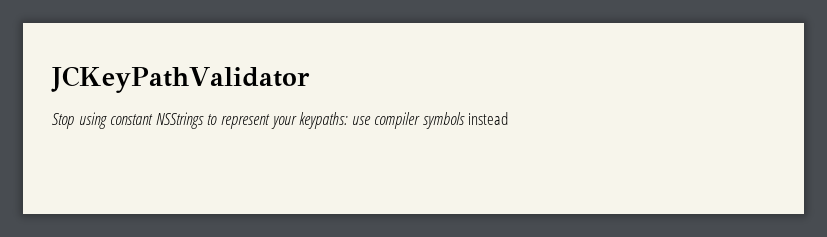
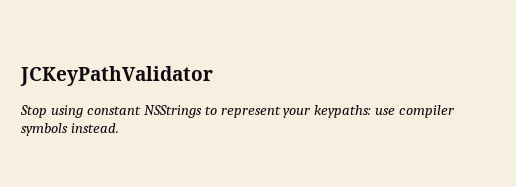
- Stop using constant NSStrings to represent your keypaths: use compiler symbols instead
+ Stop using constant NSStrings to represent your keypaths: use compiler symbols instead.

